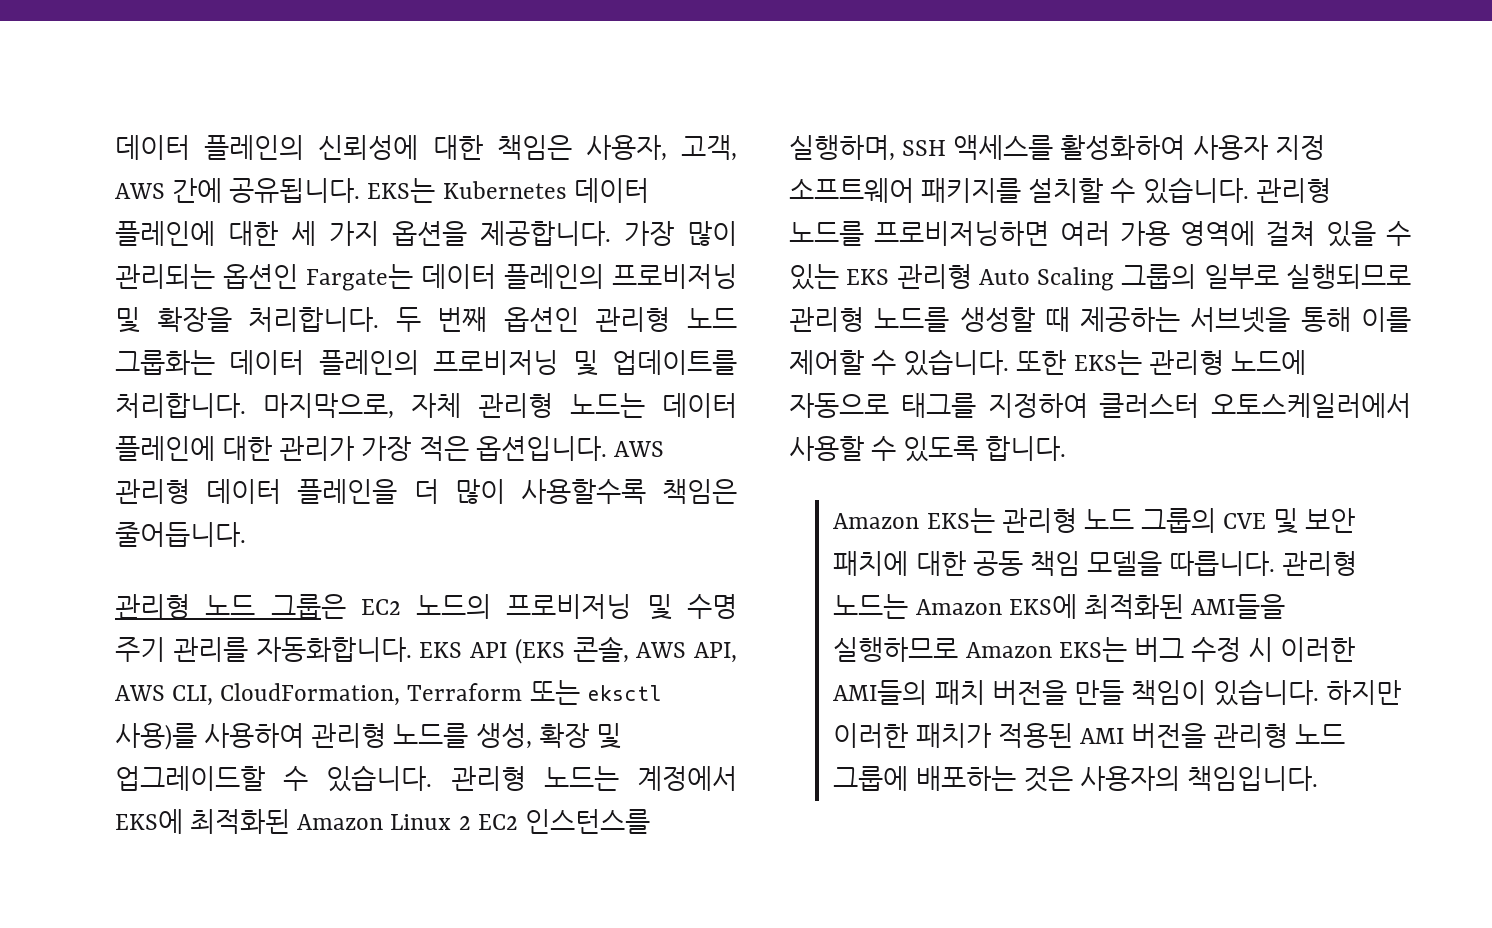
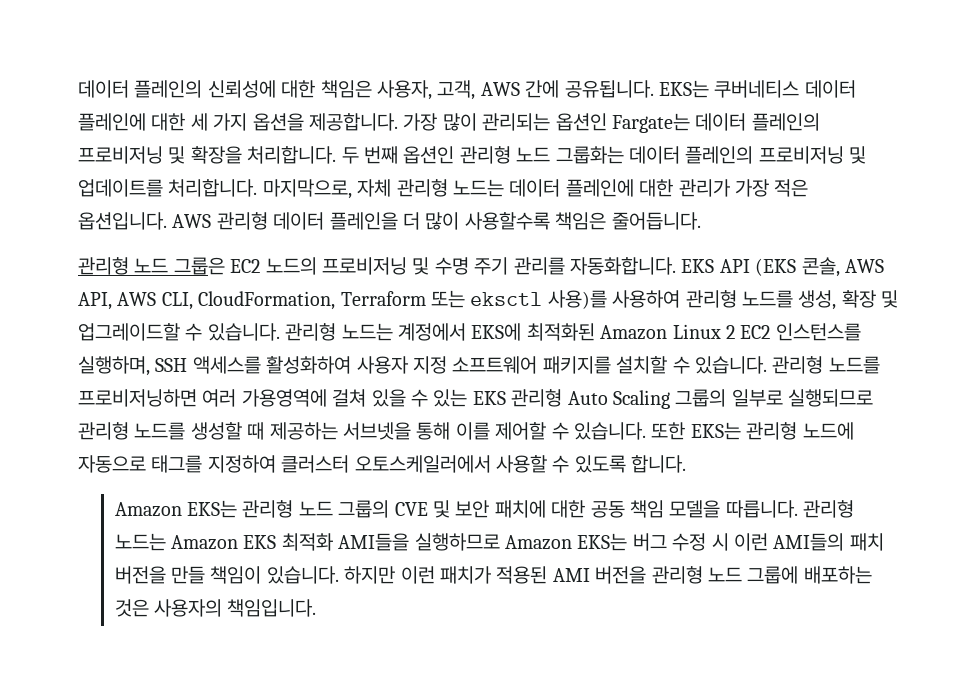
- EKS는 Kubernetes 데이터 플레인에 대한 세 가지 옵션을 제공합니다.
+ EKS는 쿠버네티스 데이터 플레인에 대한 세 가지 옵션을 제공합니다.
- 관리형 노드를 프로비저닝하면 여러 가용 영역에 걸쳐 있을 수 있는 EKS 관리형 Auto Scaling 그룹의 일부로 실행되므로 관리형 노드를 생성할 때 제공하는 서브넷을 통해 이를 제어할 수 있습니다.
+ 관리형 노드를 프로비저닝하면 여러 가용영역에 걸쳐 있을 수 있는 EKS 관리형 Auto Scaling 그룹의 일부로 실행되므로 관리형 노드를 생성할 때 제공하는 서브넷을 통해 이를 제어할 수 있습니다.
- 관리형 노드는 Amazon EKS에 최적화된 AMI들을 실행하므로 Amazon EKS는 버그 수정 시 이러한 AMI들의 패치 버전을 만들 책임이 있습니다.
+ 관리형 노드는 Amazon EKS 최적화 AMI들을 실행하므로 Amazon EKS는 버그 수정 시 이런 AMI들의 패치 버전을 만들 책임이 있습니다.
- 하지만 이러한 패치가 적용된 AMI 버전을 관리형 노드 그룹에 배포하는 것은 사용자의 책임입니다.
+ 하지만 이런 패치가 적용된 AMI 버전을 관리형 노드 그룹에 배포하는 것은 사용자의 책임입니다.

